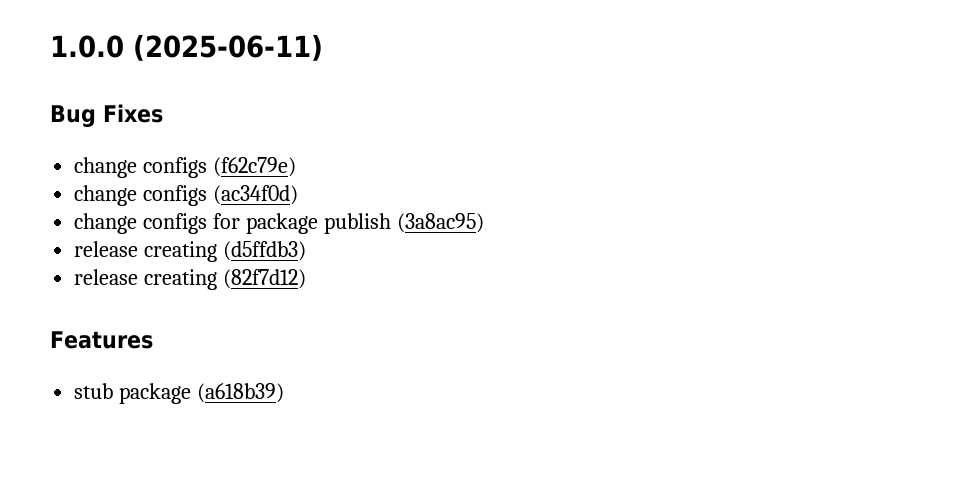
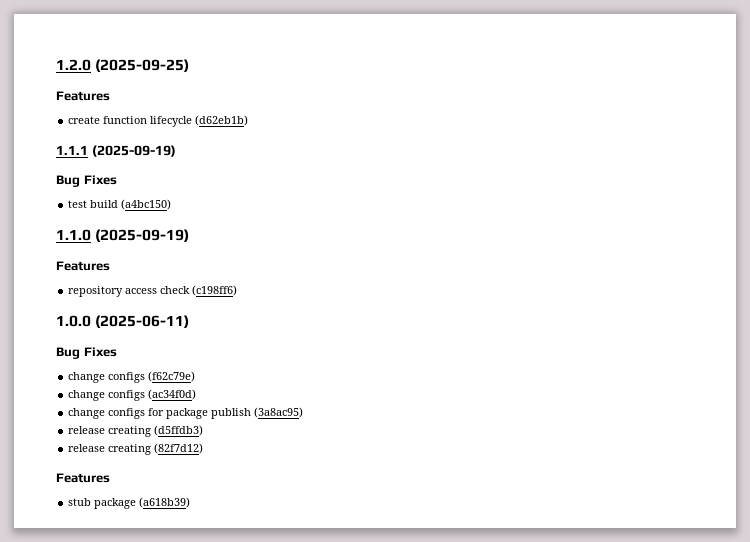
+ 1.2.0 (2025-09-25)
+ Features
+ create function lifecycle (d62eb1b)
+ 1.1.1 (2025-09-19)
+ Bug Fixes
+ test build (a4bc150)
+ 1.1.0 (2025-09-19)
+ Features
+ repository access check (c198ff6)

